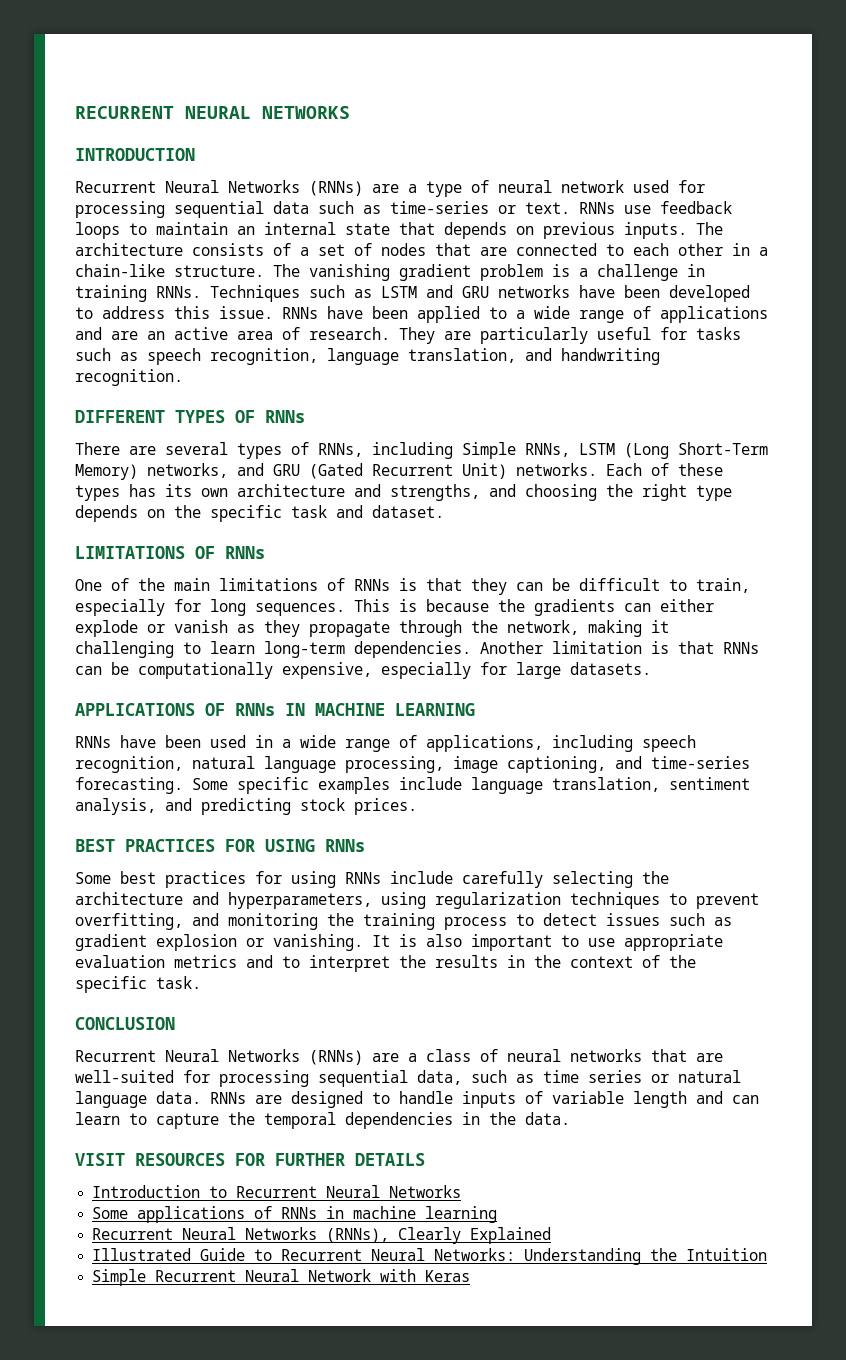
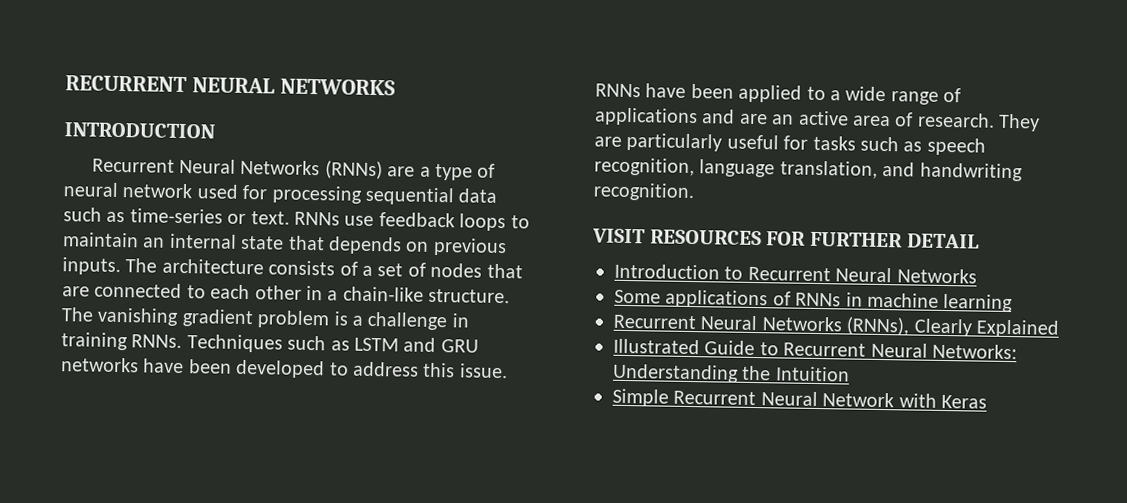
- DIFFERENT TYPES OF RNNs
- There are several types of RNNs, including Simple RNNs, LSTM (Long Short-Term Memory) networks, and GRU (Gated Recurrent Unit) networks. Each of these types has its own architecture and strengths, and choosing the right type depends on the specific task and dataset.
- LIMITATIONS OF RNNs
- One of the main limitations of RNNs is that they can be difficult to train, especially for long sequences. This is because the gradients can either explode or vanish as they propagate through the network, making it challenging to learn long-term dependencies. Another limitation is that RNNs can be computationally expensive, especially for large datasets.
- APPLICATIONS OF RNNs IN MACHINE LEARNING
- RNNs have been used in a wide range of applications, including speech recognition, natural language processing, image captioning, and time-series forecasting. Some specific examples include language translation, sentiment analysis, and predicting stock prices.
- BEST PRACTICES FOR USING RNNs
- Some best practices for using RNNs include carefully selecting the architecture and hyperparameters, using regularization techniques to prevent overfitting, and monitoring the training process to detect issues such as gradient explosion or vanishing. It is also important to use appropriate evaluation metrics and to interpret the results in the context of the specific task.
- CONCLUSION
- Recurrent Neural Networks (RNNs) are a class of neural networks that are well-suited for processing sequential data, such as time series or natural language data. RNNs are designed to handle inputs of variable length and can learn to capture the temporal dependencies in the data.
- VISIT RESOURCES FOR FURTHER DETAILS
+ VISIT RESOURCES FOR FURTHER DETAIL

